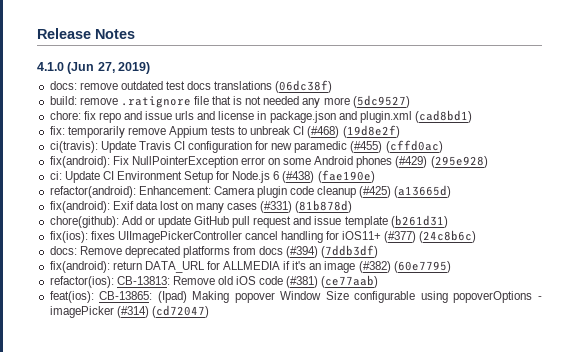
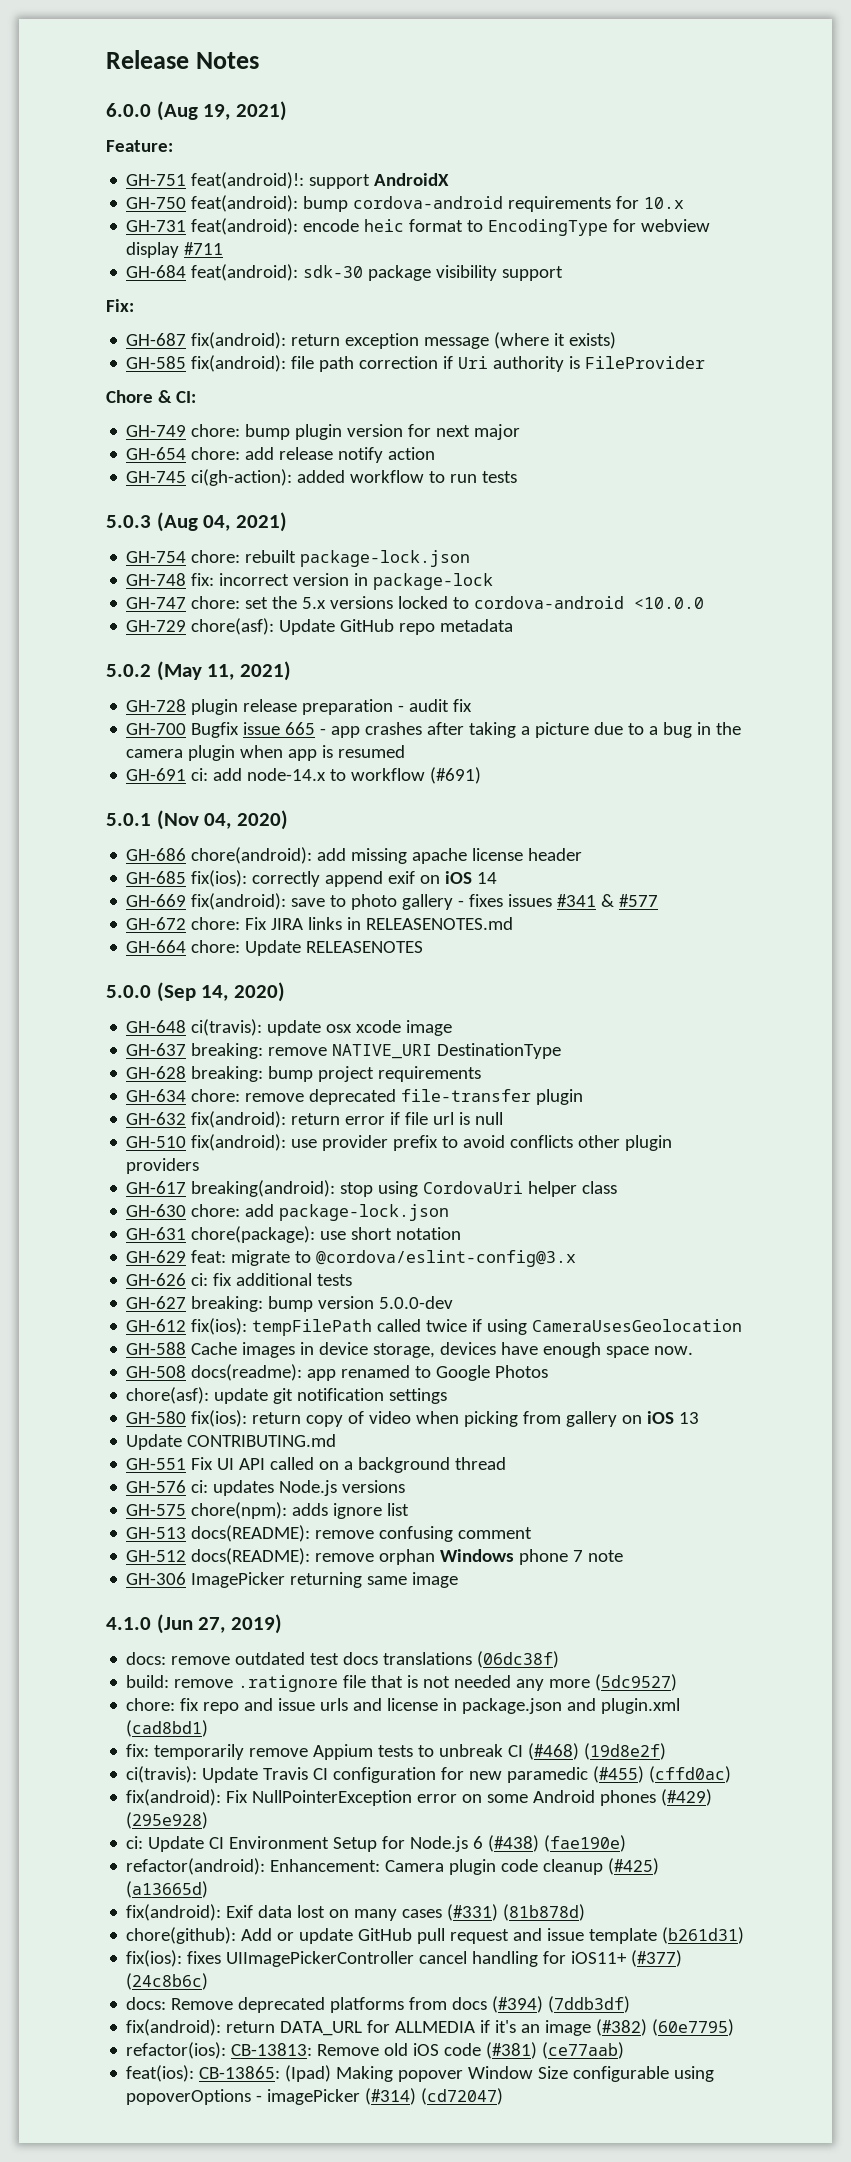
+ 6.0.0 (Aug 19, 2021)
+ Feature:
+ GH-751 feat(android)!: support AndroidX
+ GH-750 feat(android): bump cordova-android requirements for 10.x
+ GH-731 feat(android): encode heic format to EncodingType for webview display #711
+ GH-684 feat(android): sdk-30 package visibility support
+ Fix:
+ GH-687 fix(android): return exception message (where it exists)
+ GH-585 fix(android): file path correction if Uri authority is FileProvider
+ Chore & CI:
+ GH-749 chore: bump plugin version for next major
+ GH-654 chore: add release notify action
+ GH-745 ci(gh-action): added workflow to run tests
+ 5.0.3 (Aug 04, 2021)
+ GH-754 chore: rebuilt package-lock.json
+ GH-748 fix: incorrect version in package-lock
+ GH-747 chore: set the 5.x versions locked to cordova-android <10.0.0
+ GH-729 chore(asf): Update GitHub repo metadata
+ 5.0.2 (May 11, 2021)
+ GH-728 plugin release preparation - audit fix
+ GH-700 Bugfix issue 665 - app crashes after taking a picture due to a bug in the camera plugin when app is resumed
+ GH-691 ci: add node-14.x to workflow (#691)
+ 5.0.1 (Nov 04, 2020)
+ GH-686 chore(android): add missing apache license header
+ GH-685 fix(ios): correctly append exif on iOS 14
+ GH-669 fix(android): save to photo gallery - fixes issues #341 & #577
+ GH-672 chore: Fix JIRA links in RELEASENOTES.md
+ GH-664 chore: Update RELEASENOTES
+ 5.0.0 (Sep 14, 2020)
+ GH-648 ci(travis): update osx xcode image
+ GH-637 breaking: remove NATIVE_URI DestinationType
+ GH-628 breaking: bump project requirements
+ GH-634 chore: remove deprecated file-transfer plugin
+ GH-632 fix(android): return error if file url is null
+ GH-510 fix(android): use provider prefix to avoid conflicts other plugin providers
+ GH-617 breaking(android): stop using CordovaUri helper class
+ GH-630 chore: add package-lock.json
+ GH-631 chore(package): use short notation
+ GH-629 feat: migrate to @cordova/eslint-config@3.x
+ GH-626 ci: fix additional tests
+ GH-627 breaking: bump version 5.0.0-dev
+ GH-612 fix(ios): tempFilePath called twice if using CameraUsesGeolocation
+ GH-588 Cache images in device storage, devices have enough space now.
+ GH-508 docs(readme): app renamed to Google Photos
+ chore(asf): update git notification settings
+ GH-580 fix(ios): return copy of video when picking from gallery on iOS 13
+ Update CONTRIBUTING.md
+ GH-551 Fix UI API called on a background thread
+ GH-576 ci: updates Node.js versions
+ GH-575 chore(npm): adds ignore list
+ GH-513 docs(README): remove confusing comment
+ GH-512 docs(README): remove orphan Windows phone 7 note
+ GH-306 ImagePicker returning same image

